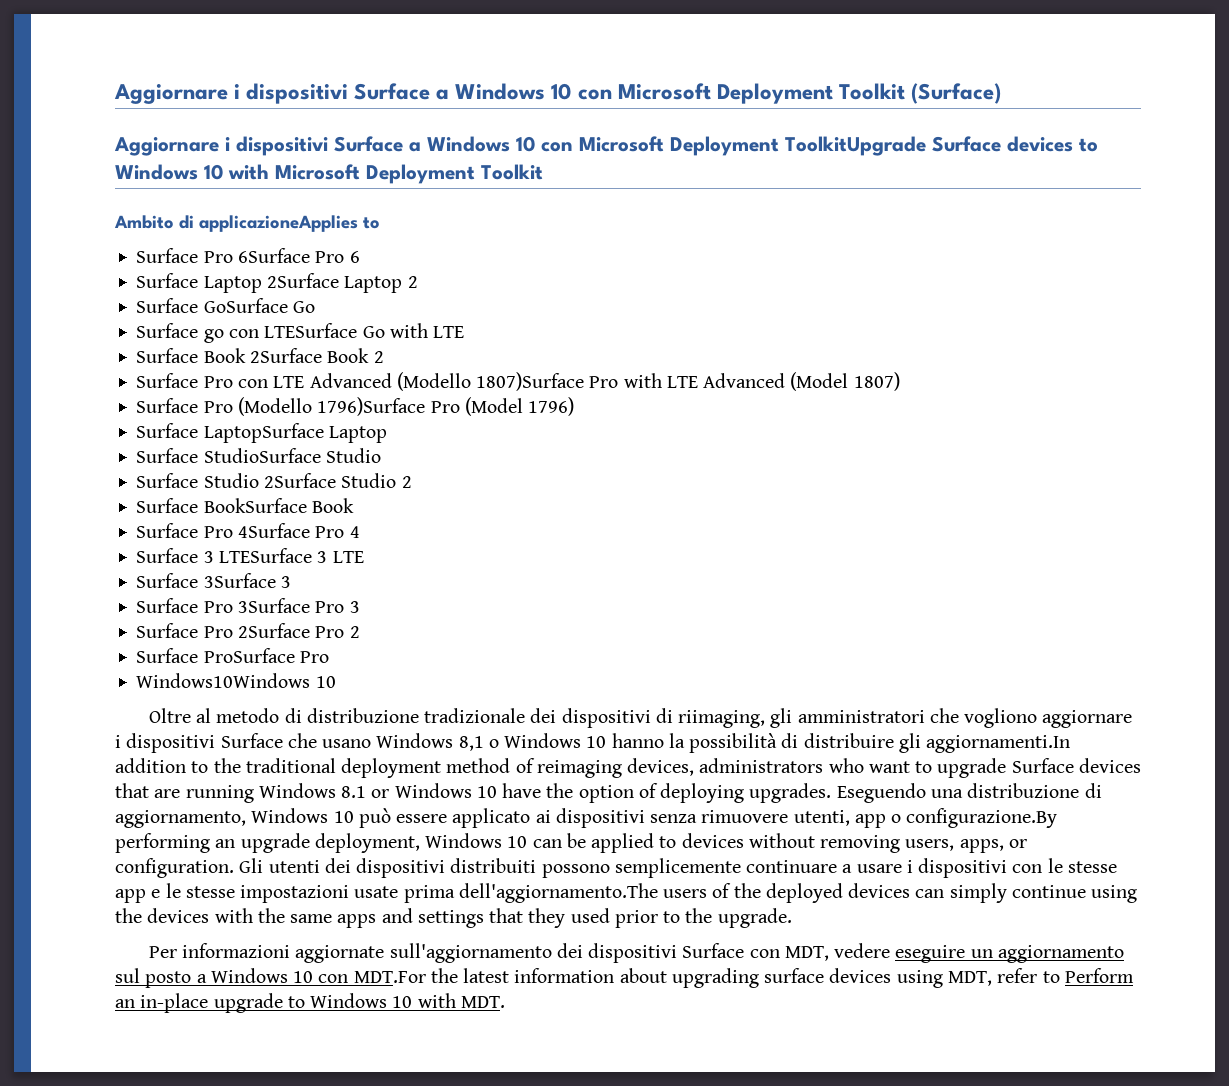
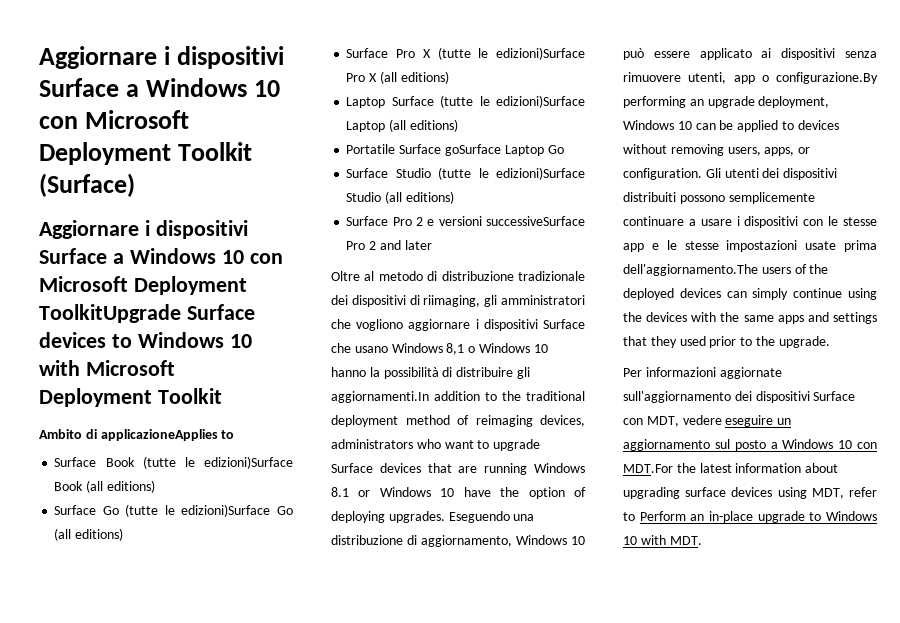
- Surface Pro 6Surface Pro 6
- Surface Laptop 2Surface Laptop 2
- Surface GoSurface Go
- Surface go con LTESurface Go with LTE
- Surface Book 2Surface Book 2
- Surface Pro con LTE Advanced (Modello 1807)Surface Pro with LTE Advanced (Model 1807)
- Surface Pro (Modello 1796)Surface Pro (Model 1796)
- Surface LaptopSurface Laptop
- Surface StudioSurface Studio
- Surface Studio 2Surface Studio 2
- Surface BookSurface Book
- Surface Pro 4Surface Pro 4
- Surface 3 LTESurface 3 LTE
- Surface 3Surface 3
- Surface Pro 3Surface Pro 3
- Surface Pro 2Surface Pro 2
- Surface ProSurface Pro
- Windows10Windows 10
+ Surface Book (tutte le edizioni)Surface Book (all editions)
+ Surface Go (tutte le edizioni)Surface Go (all editions)
+ Surface Pro X (tutte le edizioni)Surface Pro X (all editions)
+ Laptop Surface (tutte le edizioni)Surface Laptop (all editions)
+ Portatile Surface goSurface Laptop Go
+ Surface Studio (tutte le edizioni)Surface Studio (all editions)
+ Surface Pro 2 e versioni successiveSurface Pro 2 and later

